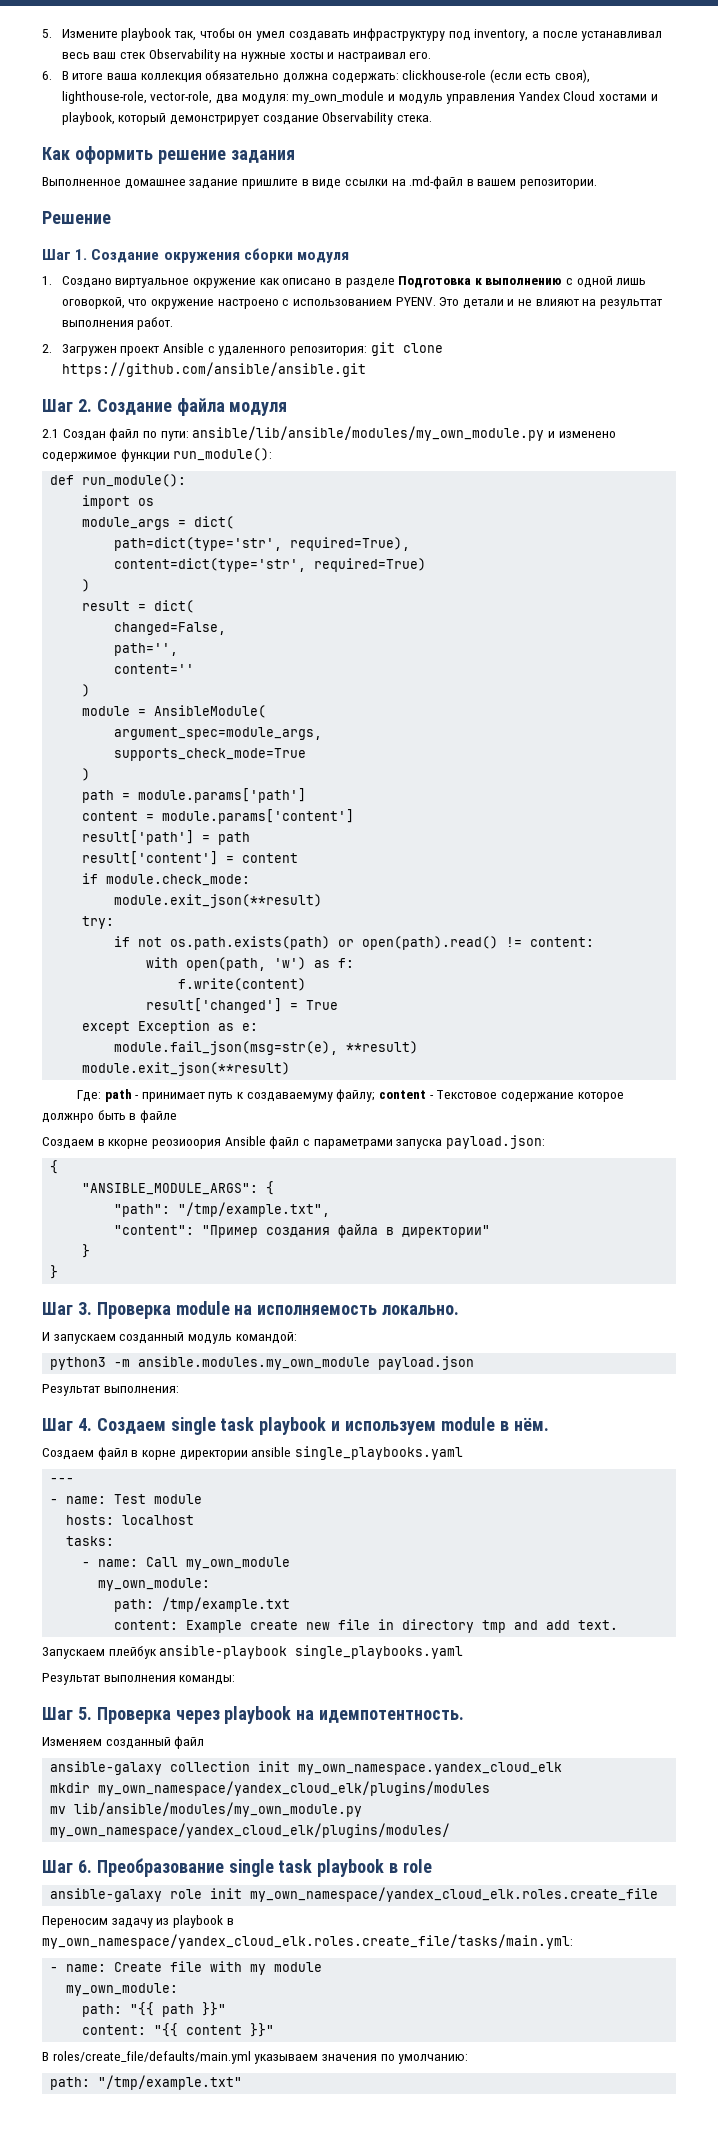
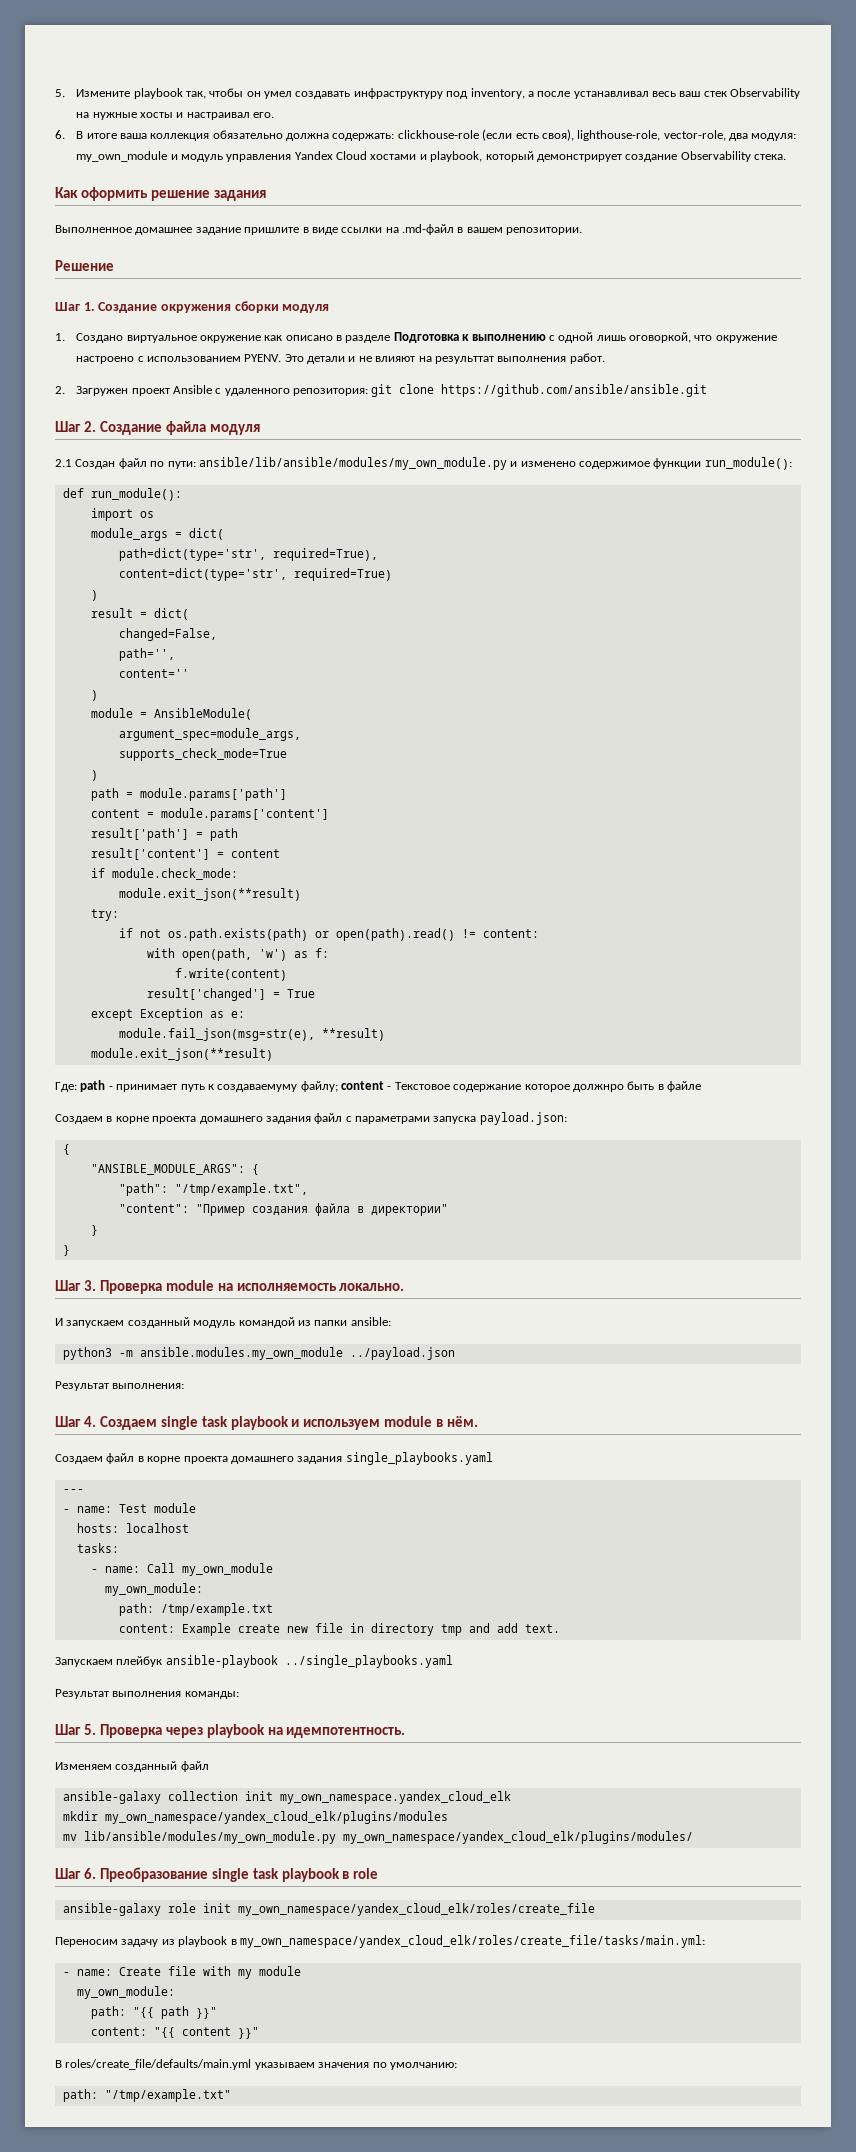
- Создаем в ккорне реозиоория Ansible файл с параметрами запуска payload.json:
+ Создаем в корне проекта домашнего задания файл с параметрами запуска payload.json:
- И запускаем созданный модуль командой:
+ И запускаем созданный модуль командой из папки ansible:
- python3 -m ansible.modules.my_own_module payload.json
+ python3 -m ansible.modules.my_own_module ../payload.json
- Создаем файл в корне директории ansible single_playbooks.yaml
+ Создаем файл в корне проекта домашнего задания single_playbooks.yaml
- Запускаем плейбук ansible-playbook single_playbooks.yaml
+ Запускаем плейбук ansible-playbook ../single_playbooks.yaml
- ansible-galaxy role init my_own_namespace/yandex_cloud_elk.roles.create_file
+ ansible-galaxy role init my_own_namespace/yandex_cloud_elk/roles/create_file
- Переносим задачу из playbook в my_own_namespace/yandex_cloud_elk.roles.create_file/tasks/main.yml:
+ Переносим задачу из playbook в my_own_namespace/yandex_cloud_elk/roles/create_file/tasks/main.yml:

